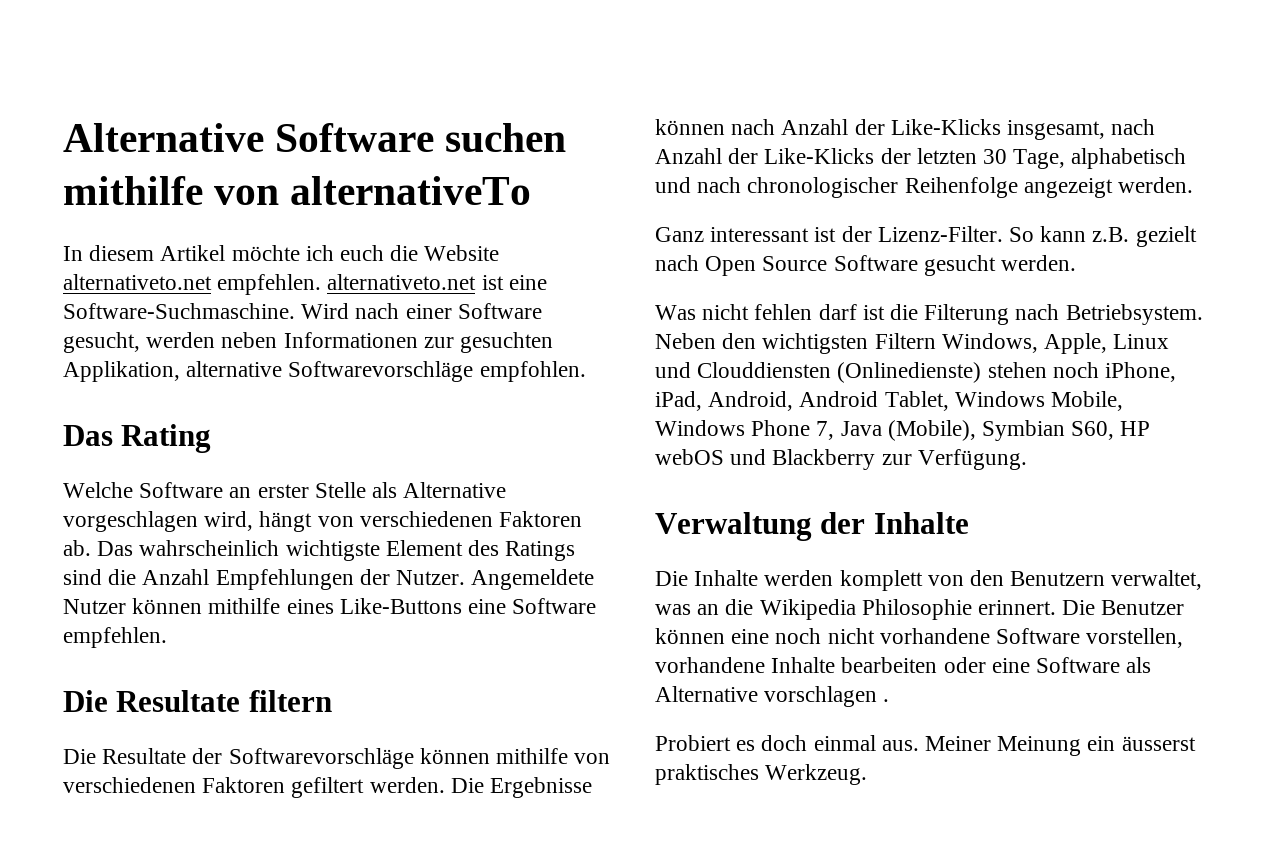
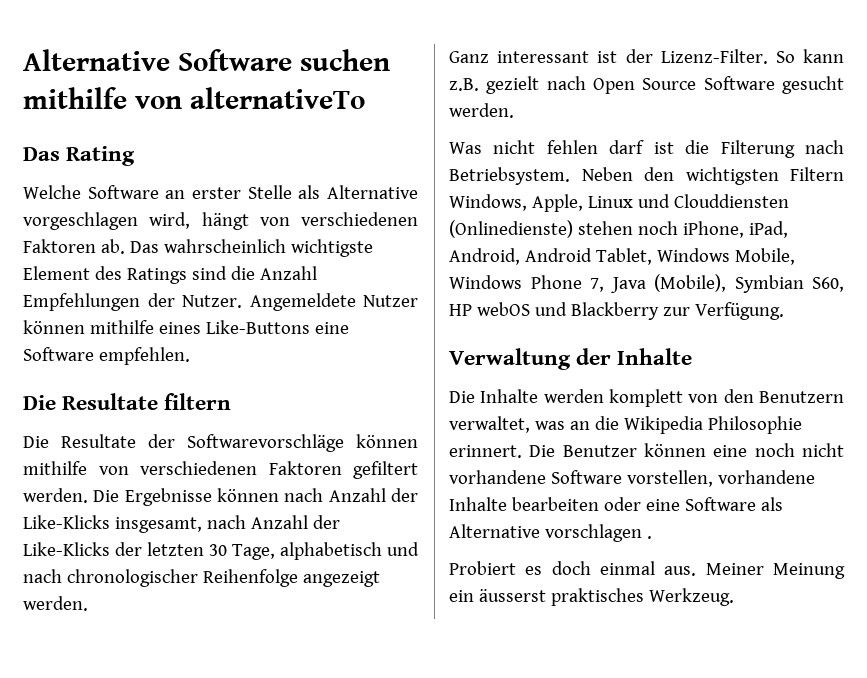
- In diesem Artikel möchte ich euch die Website alternativeto.net empfehlen. alternativeto.net ist eine Software-Suchmaschine. Wird nach einer Software gesucht, werden neben Informationen zur gesuchten Applikation, alternative Softwarevorschläge empfohlen.

